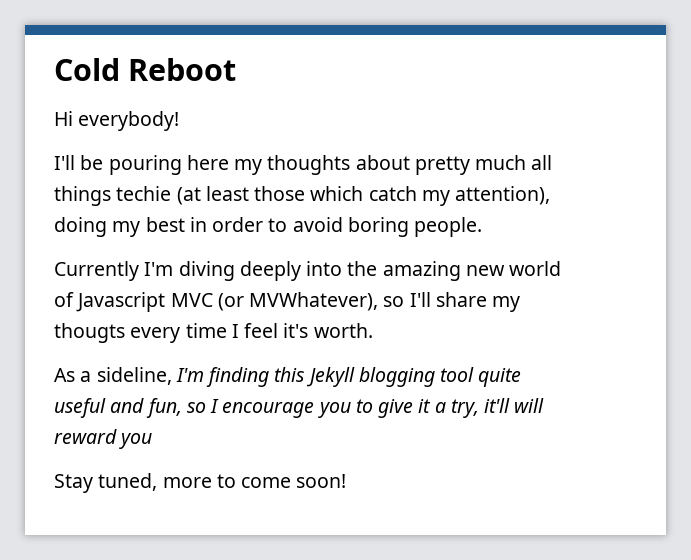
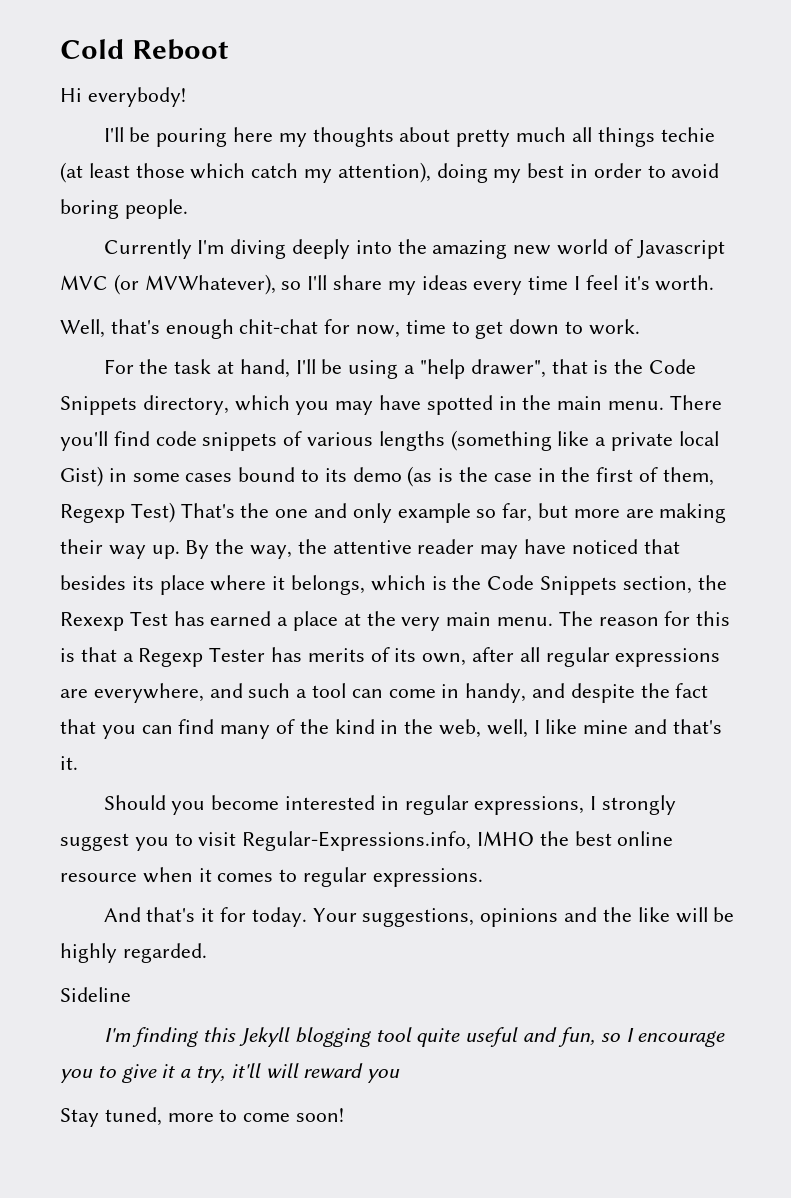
- Currently I'm diving deeply into the amazing new world of Javascript MVC (or MVWhatever), so I'll share my thougts every time I feel it's worth.
+ Currently I'm diving deeply into the amazing new world of Javascript MVC (or MVWhatever), so I'll share my ideas every time I feel it's worth.
- As a sideline, I'm finding this Jekyll blogging tool quite useful and fun, so I encourage you to give it a try, it'll will reward you
+ Well, that's enough chit-chat for now, time to get down to work.
+ For the task at hand, I'll be using a "help drawer", that is the Code Snippets directory, which you may have spotted in the main menu. There you'll find code snippets of various lengths (something like a private local Gist) in some cases bound to its demo (as is the case in the first of them, Regexp Test) That's the one and only example so far, but more are making their way up. By the way, the attentive reader may have noticed that besides its place where it belongs, which is the Code Snippets section, the Rexexp Test has earned a place at the very main menu. The reason for this is that a Regexp Tester has merits of its own, after all regular expressions are everywhere, and such a tool can come in handy, and despite the fact that you can find many of the kind in the web, well, I like mine and that's it.
+ Should you become interested in regular expressions, I strongly suggest you to visit Regular-Expressions.info, IMHO the best online resource when it comes to regular expressions.
+ And that's it for today. Your suggestions, opinions and the like will be highly regarded.
+ Sideline
+ I'm finding this Jekyll blogging tool quite useful and fun, so I encourage you to give it a try, it'll will reward you

